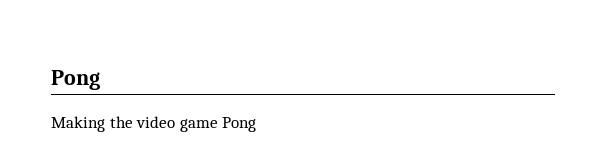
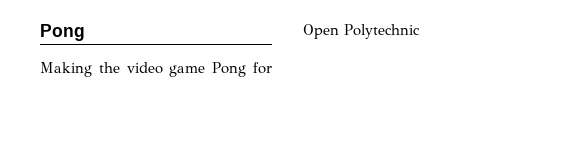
- Making the video game Pong
+ Making the video game Pong for Open Polytechnic

